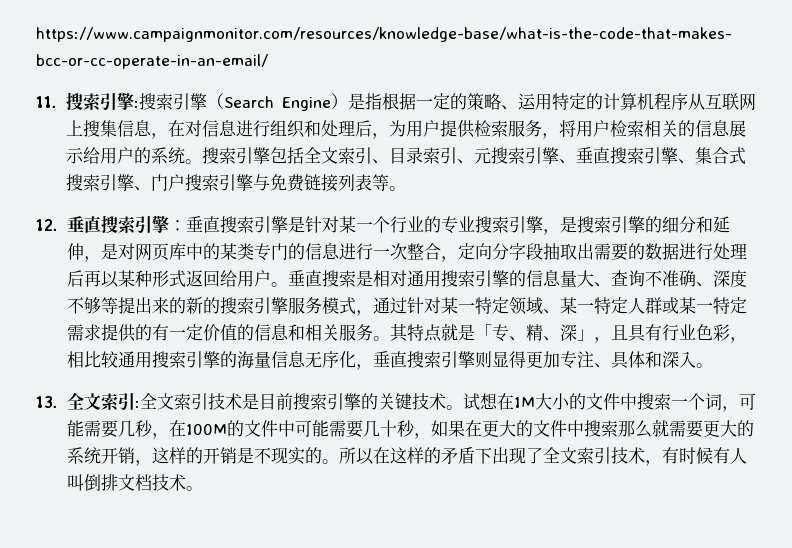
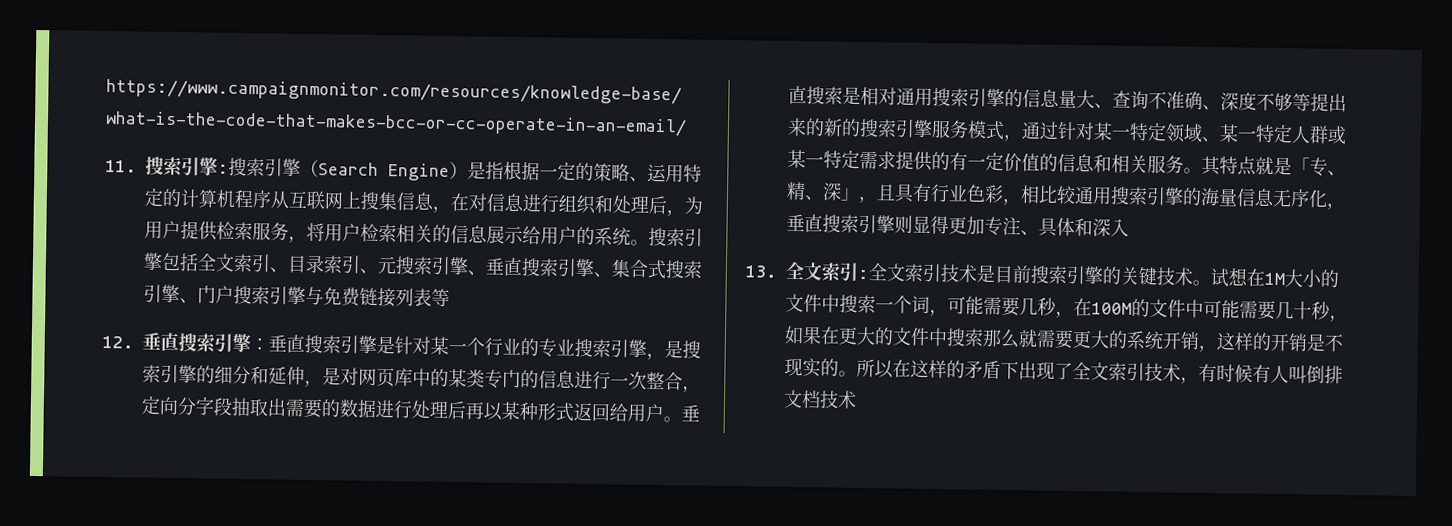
- 搜索引擎包括全文索引、目录索引、元搜索引擎、垂直搜索引擎、集合式搜索引擎、门户搜索引擎与免费链接列表等。
+ 搜索引擎包括全文索引、目录索引、元搜索引擎、垂直搜索引擎、集合式搜索引擎、门户搜索引擎与免费链接列表等
- 其特点就是「专、精、深」，且具有行业色彩，相比较通用搜索引擎的海量信息无序化，垂直搜索引擎则显得更加专注、具体和深入。
+ 其特点就是「专、精、深」，且具有行业色彩，相比较通用搜索引擎的海量信息无序化，垂直搜索引擎则显得更加专注、具体和深入
- 所以在这样的矛盾下出现了全文索引技术，有时候有人叫倒排文档技术。
+ 所以在这样的矛盾下出现了全文索引技术，有时候有人叫倒排文档技术

